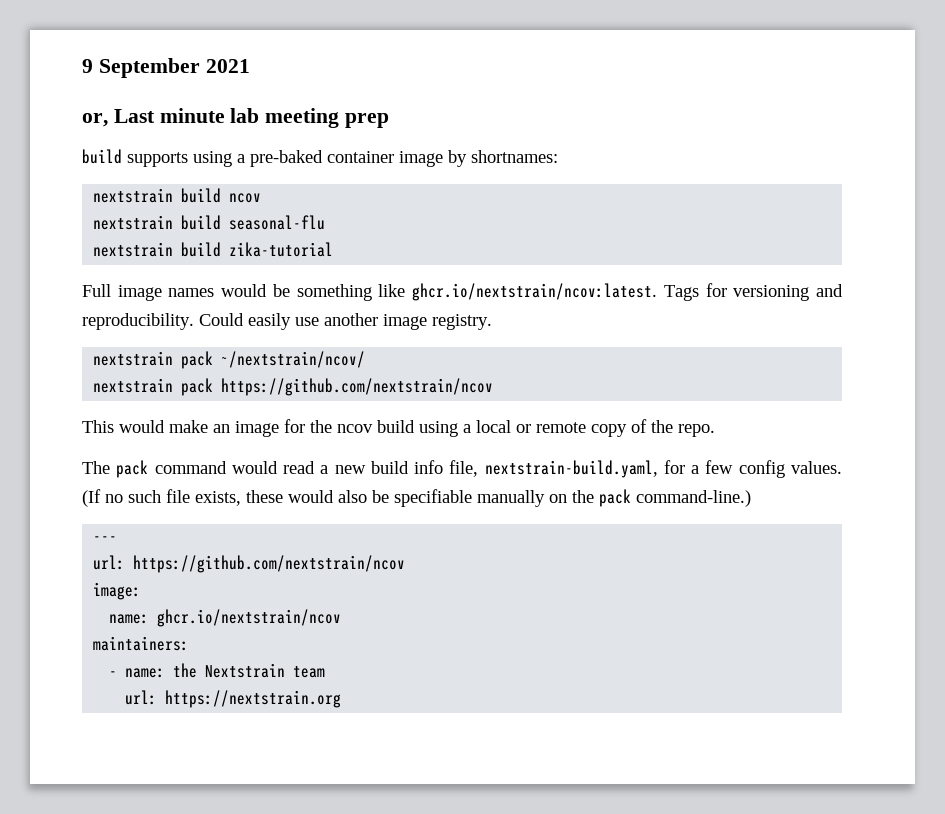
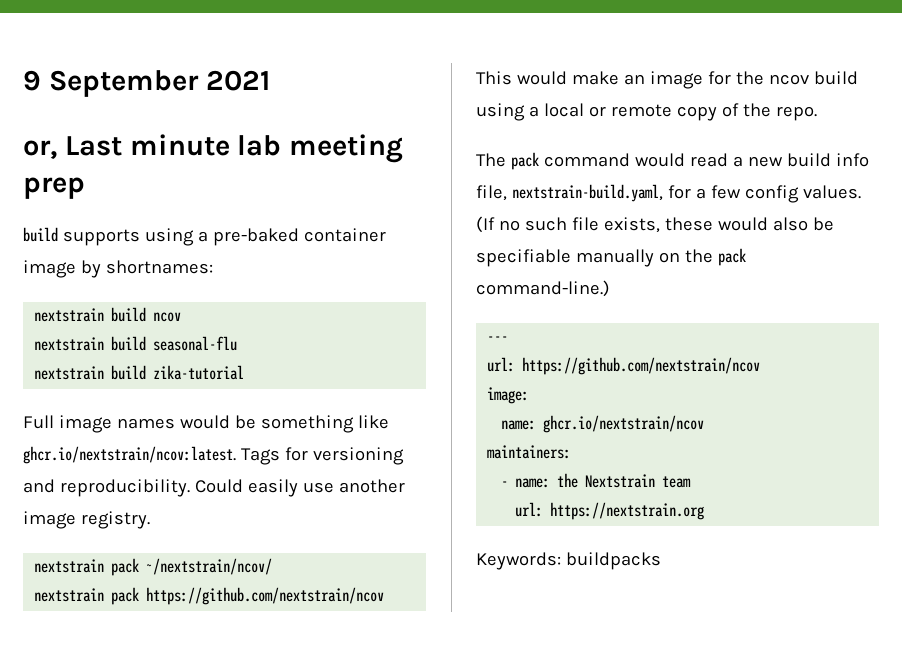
+ Keywords: buildpacks

